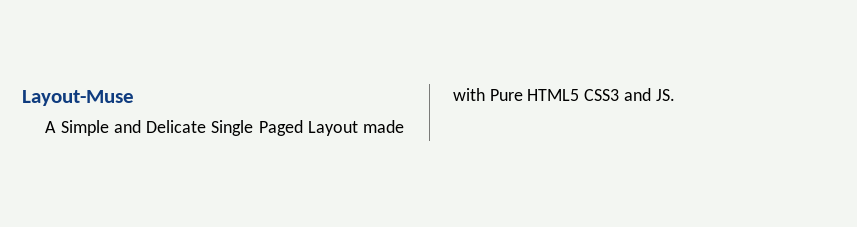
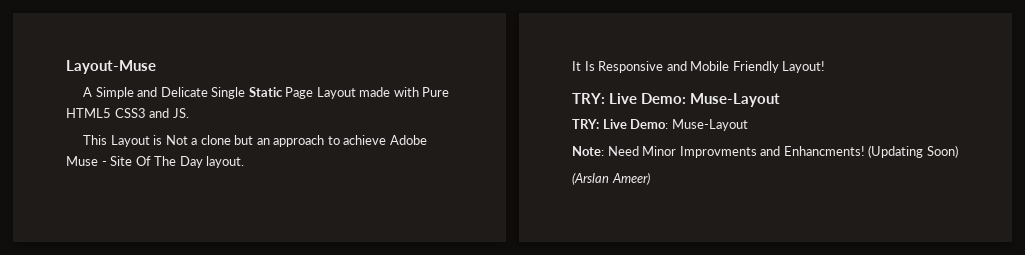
- A Simple and Delicate Single Paged Layout made with Pure HTML5 CSS3 and JS.
+ A Simple and Delicate Single Static Page Layout made with Pure HTML5 CSS3 and JS.
+ This Layout is Not a clone but an approach to achieve Adobe Muse - Site Of The Day layout.
+ It Is Responsive and Mobile Friendly Layout!
+ TRY: Live Demo: Muse-Layout
+ TRY: Live Demo: Muse-Layout
+ Note: Need Minor Improvments and Enhancments! (Updating Soon)
+ (Arslan Ameer)

